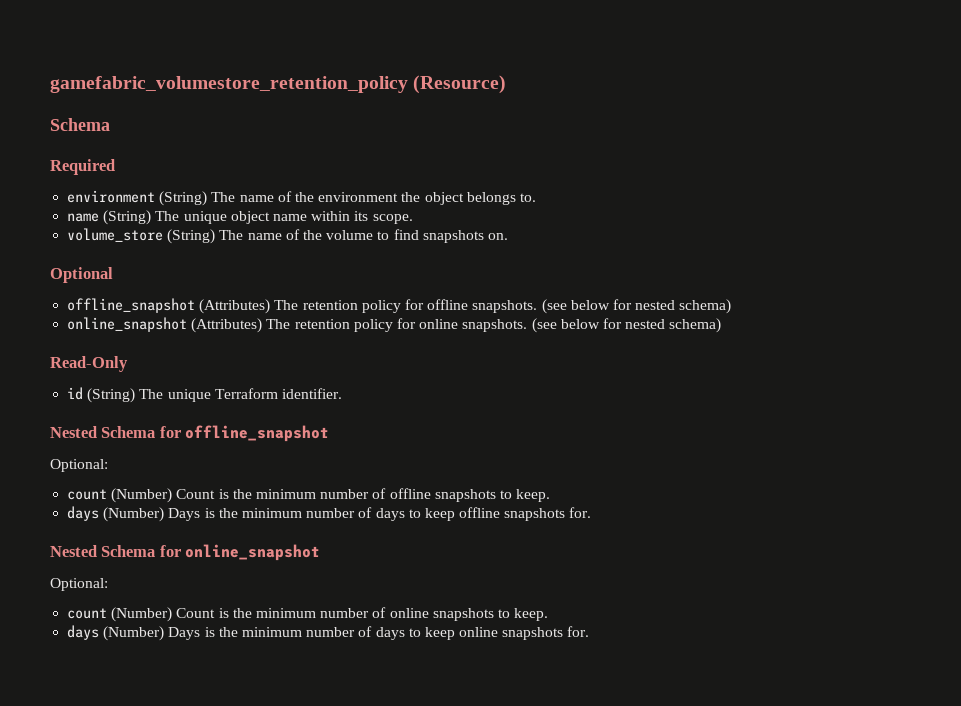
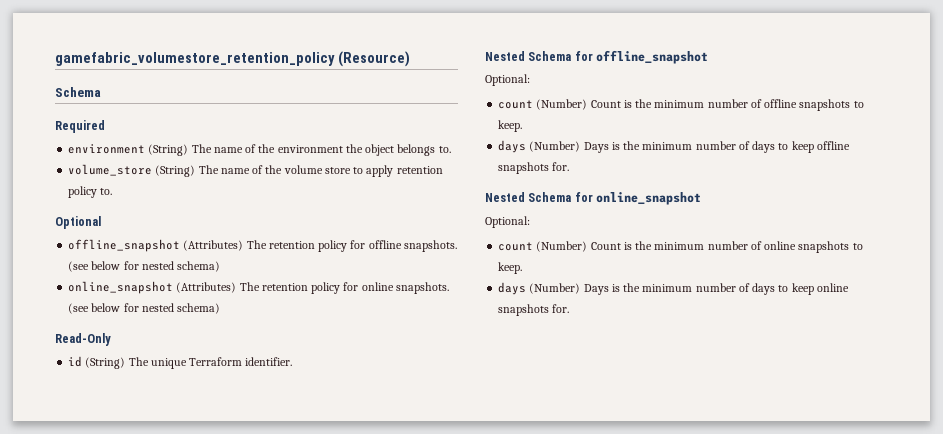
- name (String) The unique object name within its scope.
- volume_store (String) The name of the volume to find snapshots on.
+ volume_store (String) The name of the volume store to apply retention policy to.

